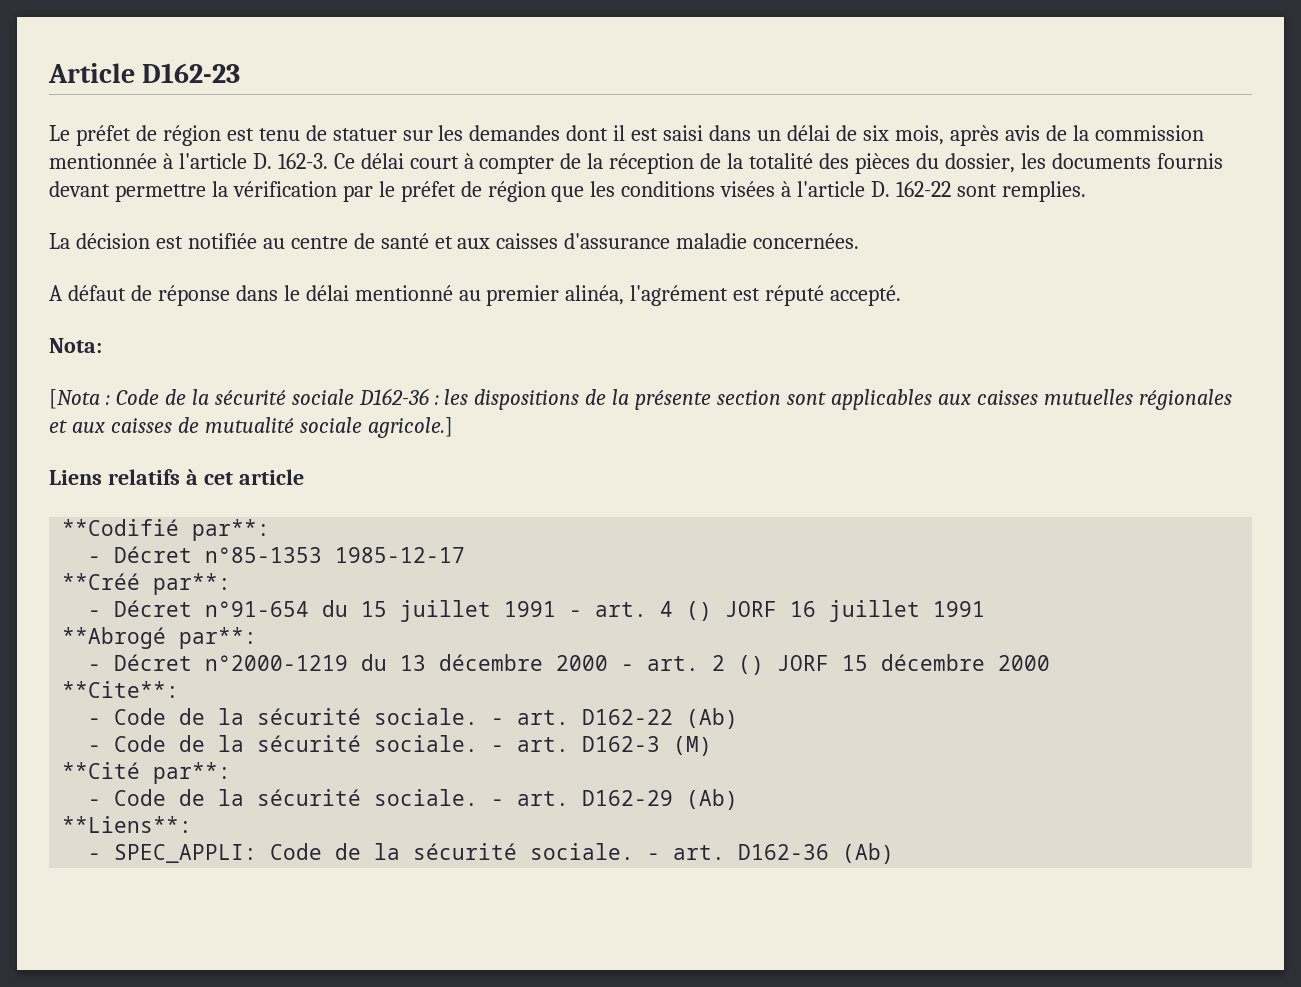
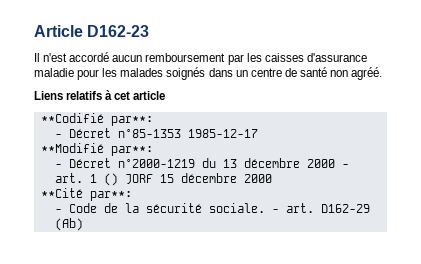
- Le préfet de région est tenu de statuer sur les demandes dont il est saisi dans un délai de six mois, après avis de la commission mentionnée à l'article D. 162-3. Ce délai court à compter de la réception de la totalité des pièces du dossier, les documents fournis devant permettre la vérification par le préfet de région que les conditions visées à l'article D. 162-22 sont remplies.
- La décision est notifiée au centre de santé et aux caisses d'assurance maladie concernées.
- A défaut de réponse dans le délai mentionné au premier alinéa, l'agrément est réputé accepté.
- Nota:
- [Nota : Code de la sécurité sociale D162-36 : les dispositions de la présente section sont applicables aux caisses mutuelles régionales et aux caisses de mutualité sociale agricole.]
+ Il n'est accordé aucun remboursement par les caisses d'assurance maladie pour les malades soignés dans un centre de santé non agréé.
- **Créé par**:
- - Décret n°91-654 du 15 juillet 1991 - art. 4 () JORF 16 juillet 1991
- **Abrogé par**:
+ **Modifié par**:
- - Décret n°2000-1219 du 13 décembre 2000 - art. 2 () JORF 15 décembre 2000
+ - Décret n°2000-1219 du 13 décembre 2000 - art. 1 () JORF 15 décembre 2000
- **Cite**:
- - Code de la sécurité sociale. - art. D162-22 (Ab)
- - Code de la sécurité sociale. - art. D162-3 (M)
- **Liens**:
- - SPEC_APPLI: Code de la sécurité sociale. - art. D162-36 (Ab)

